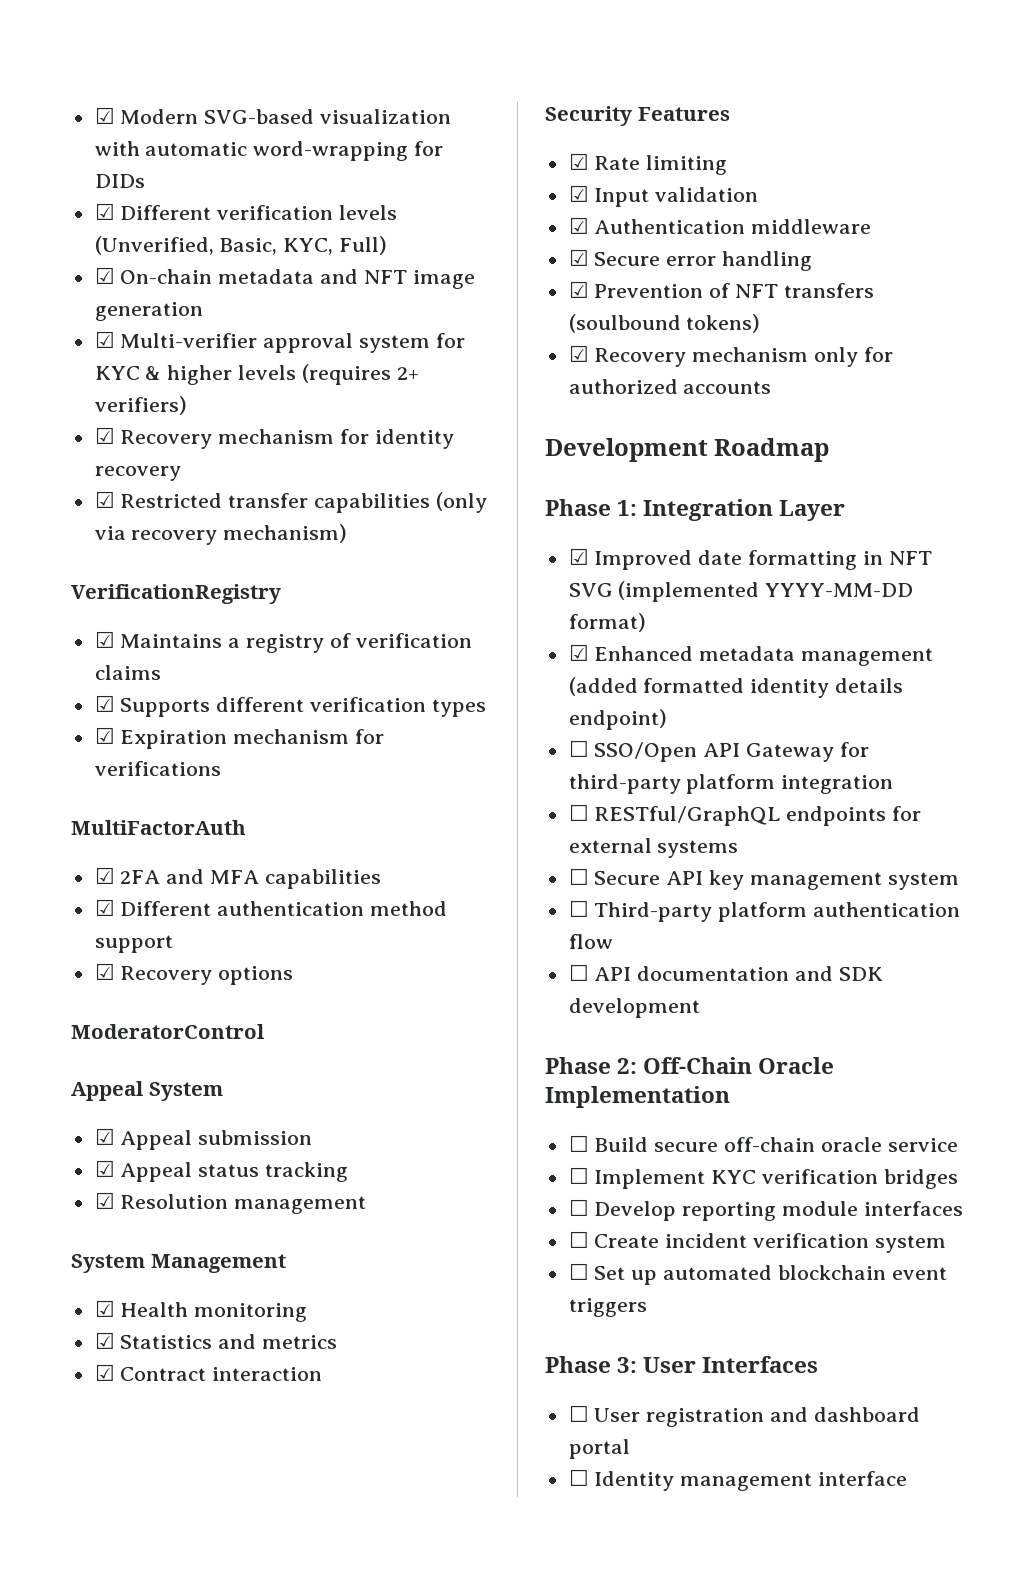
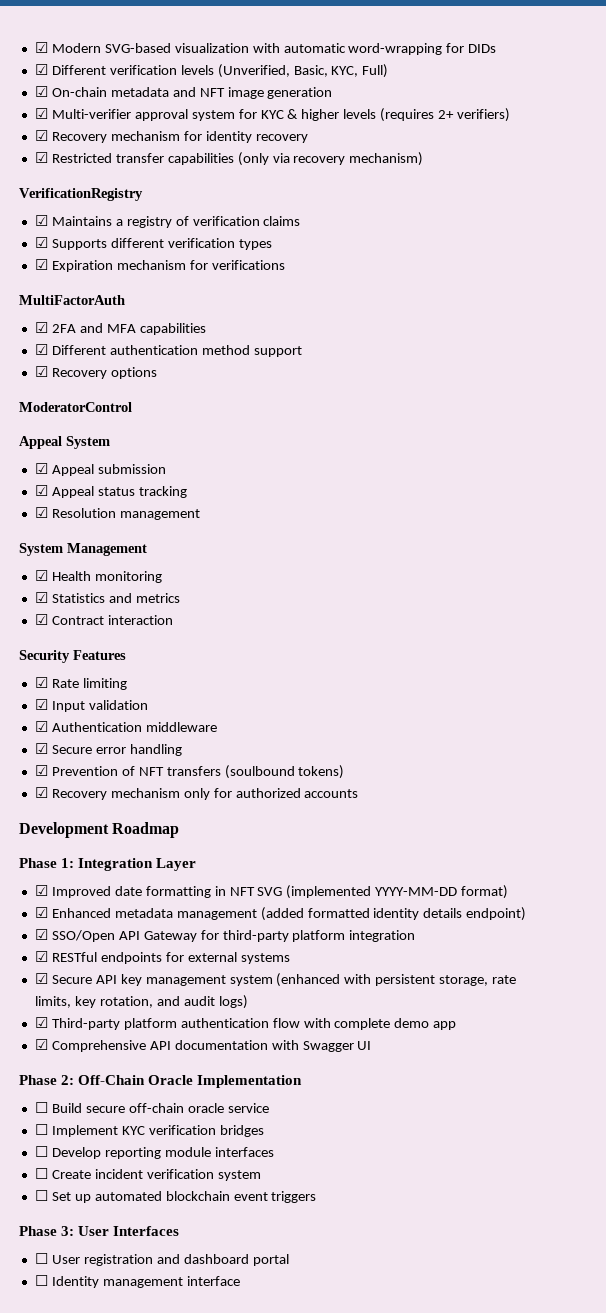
- ☐ SSO/Open API Gateway for third-party platform integration
+ ☑ SSO/Open API Gateway for third-party platform integration
- ☐ RESTful/GraphQL endpoints for external systems
+ ☑ RESTful endpoints for external systems
- ☐ Secure API key management system
- ☐ Third-party platform authentication flow
- ☐ API documentation and SDK development
+ ☑ Secure API key management system (enhanced with persistent storage, rate limits, key rotation, and audit logs)
+ ☑ Third-party platform authentication flow with complete demo app
+ ☑ Comprehensive API documentation with Swagger UI

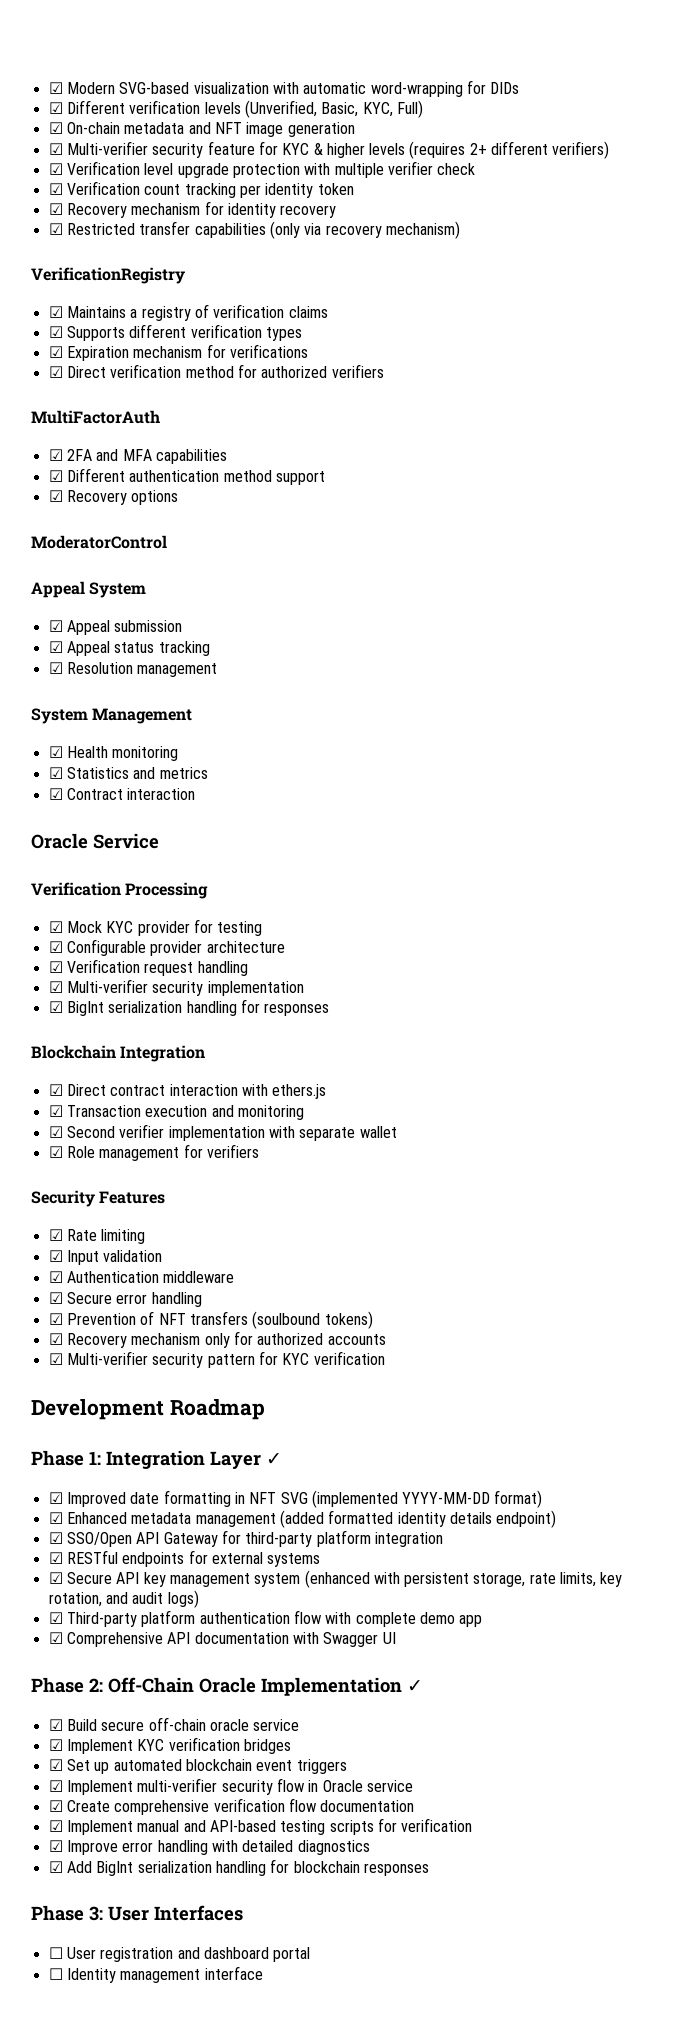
- ☑ Multi-verifier approval system for KYC & higher levels (requires 2+ verifiers)
+ ☑ Multi-verifier security feature for KYC & higher levels (requires 2+ different verifiers)
+ ☑ Verification level upgrade protection with multiple verifier check
+ ☑ Verification count tracking per identity token
+ ☑ Direct verification method for authorized verifiers
+ Oracle Service
+ Verification Processing
+ ☑ Mock KYC provider for testing
+ ☑ Configurable provider architecture
+ ☑ Verification request handling
+ ☑ Multi-verifier security implementation
+ ☑ BigInt serialization handling for responses
+ Blockchain Integration
+ ☑ Direct contract interaction with ethers.js
+ ☑ Transaction execution and monitoring
+ ☑ Second verifier implementation with separate wallet
+ ☑ Role management for verifiers
+ ☑ Multi-verifier security pattern for KYC verification
- Phase 1: Integration Layer
+ Phase 1: Integration Layer ✓
- Phase 2: Off-Chain Oracle Implementation
- ☐ Build secure off-chain oracle service
+ Phase 2: Off-Chain Oracle Implementation ✓
+ ☑ Build secure off-chain oracle service
- ☐ Implement KYC verification bridges
+ ☑ Implement KYC verification bridges
- ☐ Develop reporting module interfaces
- ☐ Create incident verification system
- ☐ Set up automated blockchain event triggers
+ ☑ Set up automated blockchain event triggers
+ ☑ Implement multi-verifier security flow in Oracle service
+ ☑ Create comprehensive verification flow documentation
+ ☑ Implement manual and API-based testing scripts for verification
+ ☑ Improve error handling with detailed diagnostics
+ ☑ Add BigInt serialization handling for blockchain responses

